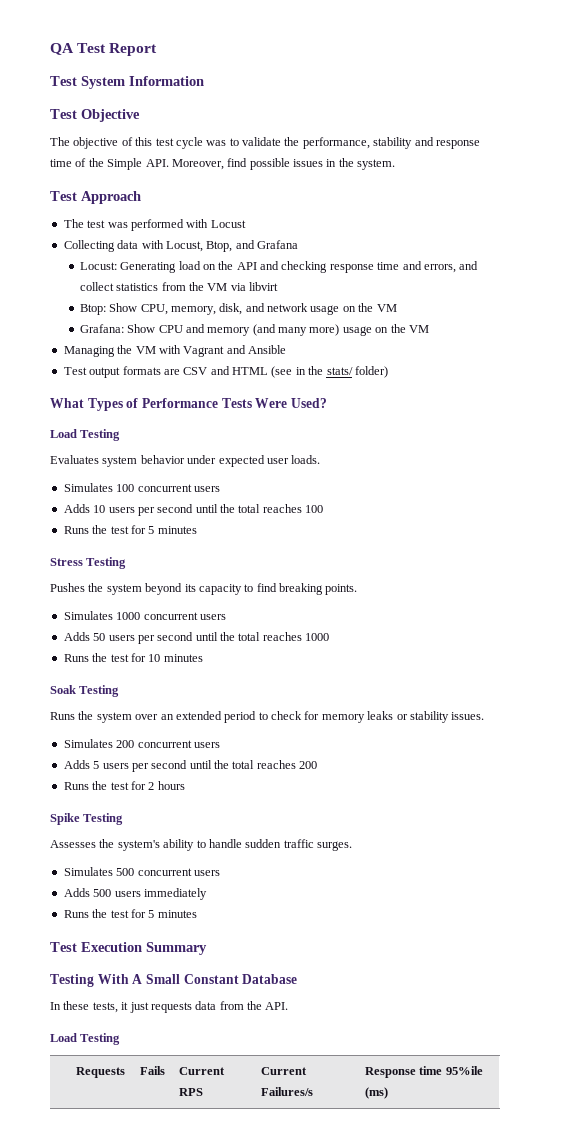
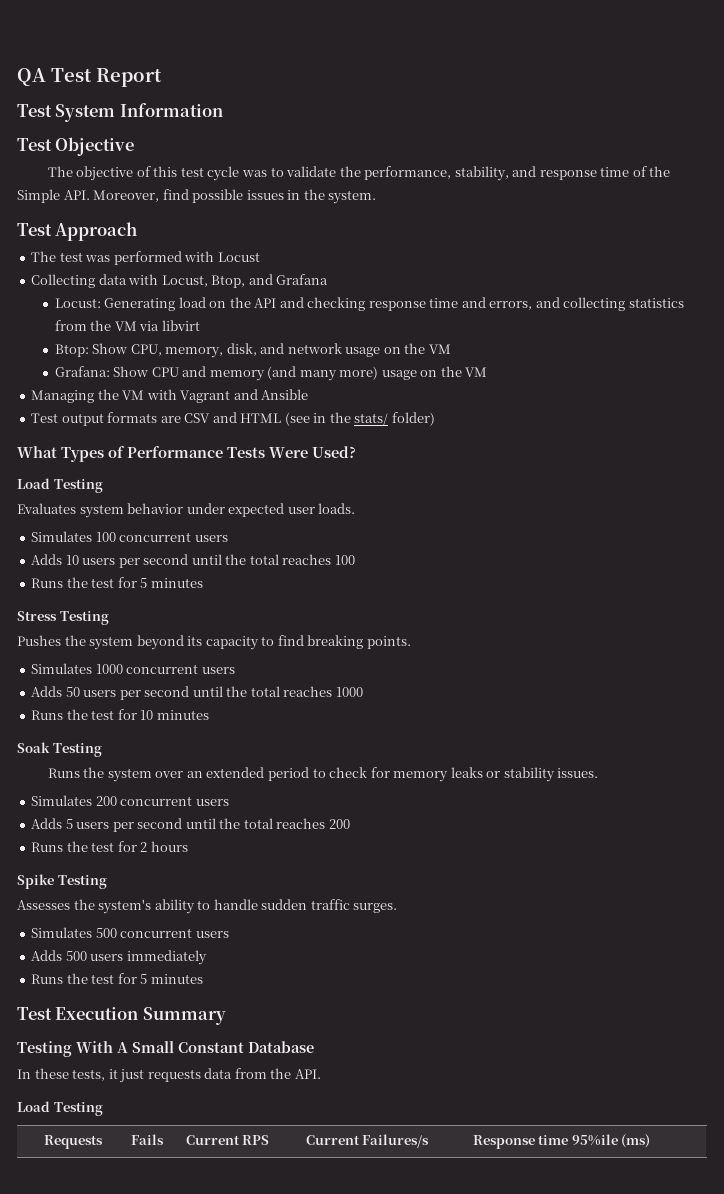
- The objective of this test cycle was to validate the performance, stability and response time of the Simple API. Moreover, find possible issues in the system.
+ The objective of this test cycle was to validate the performance, stability, and response time of the Simple API. Moreover, find possible issues in the system.
- Locust: Generating load on the API and checking response time and errors, and collect statistics from the VM via libvirt
+ Locust: Generating load on the API and checking response time and errors, and collecting statistics from the VM via libvirt

